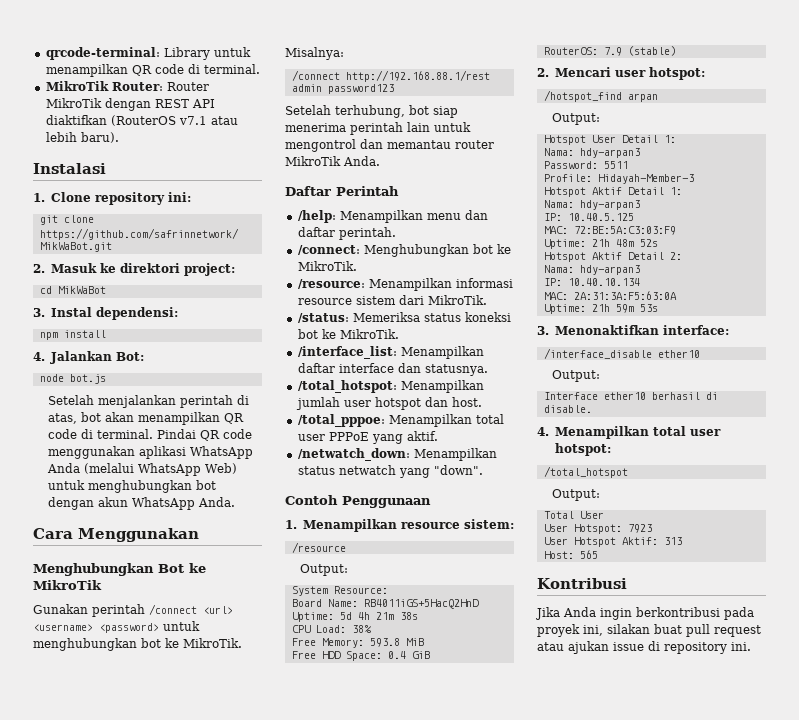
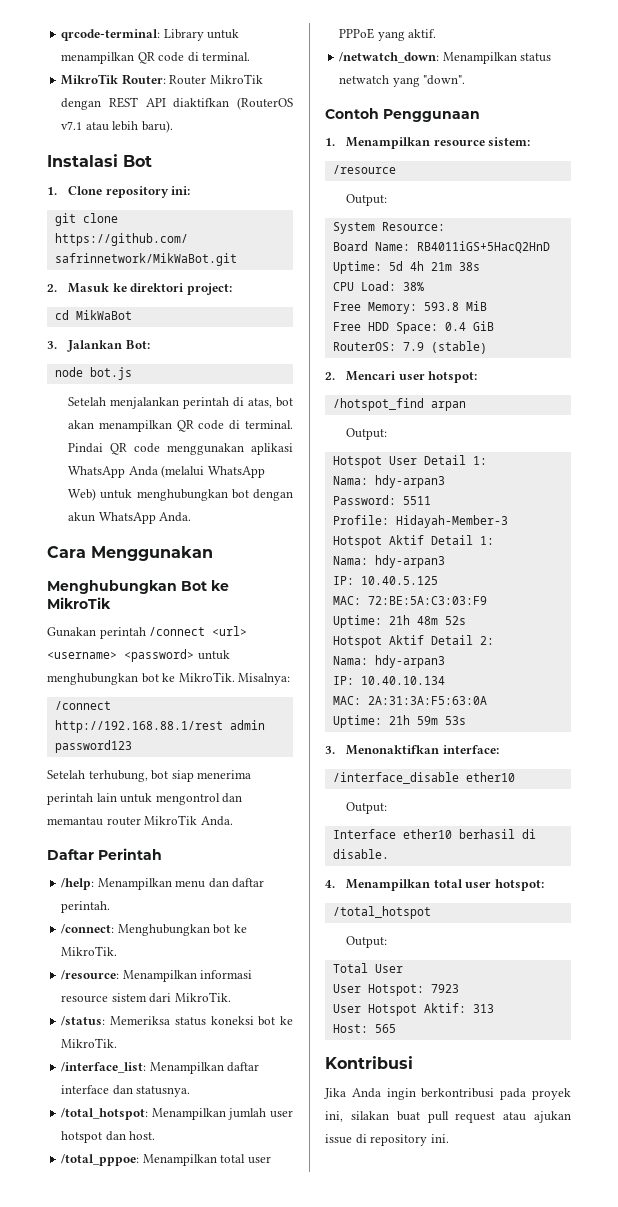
- Instalasi
+ Instalasi Bot
- 3. Instal dependensi:
- npm install
- 4. Jalankan Bot:
+ 3. Jalankan Bot:

